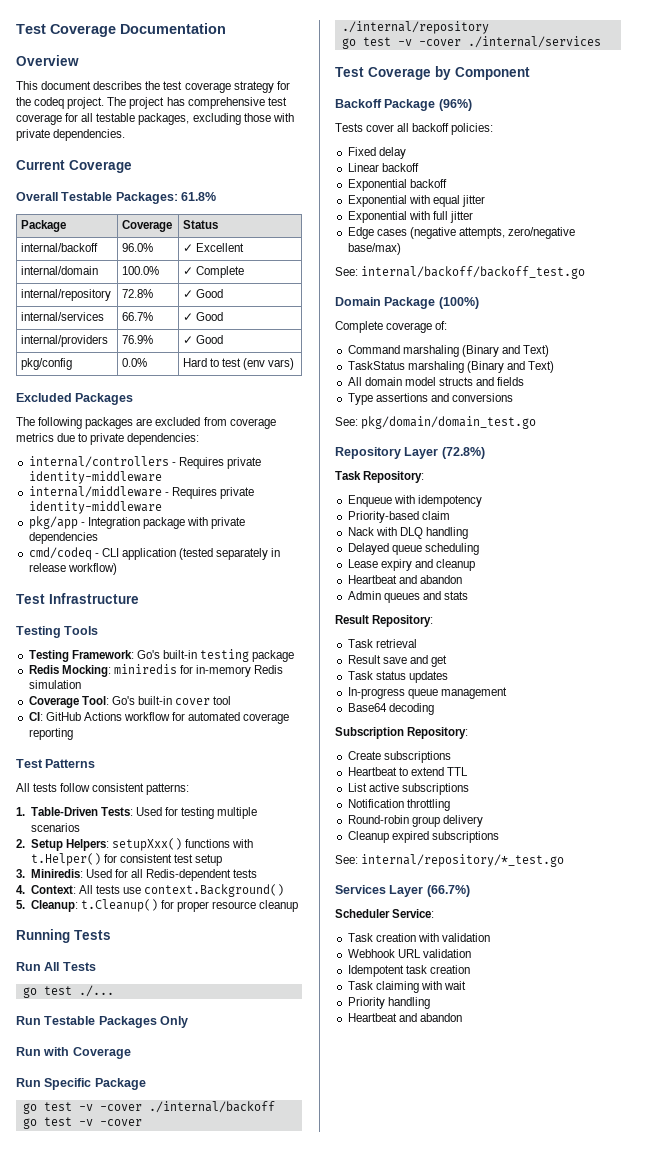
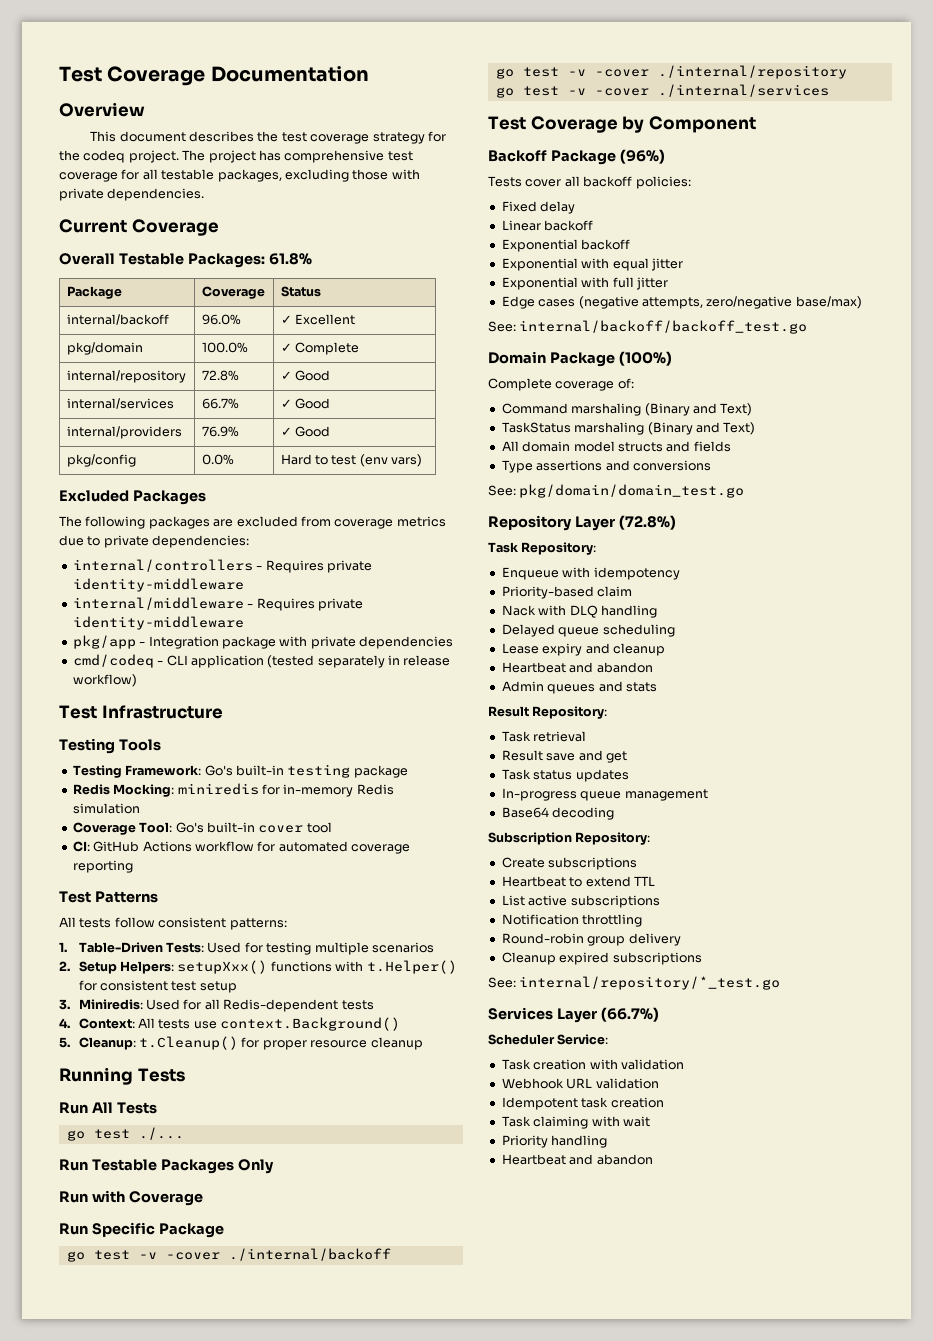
- internal/domain | 100.0% | ✓ Complete
+ pkg/domain | 100.0% | ✓ Complete

